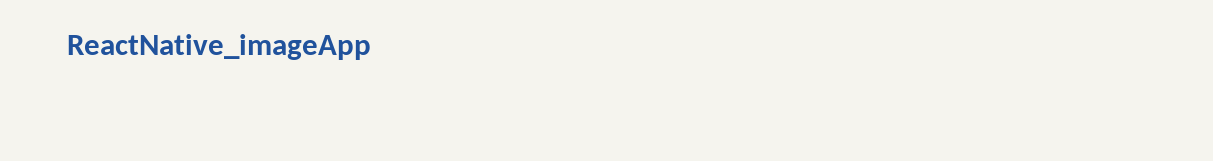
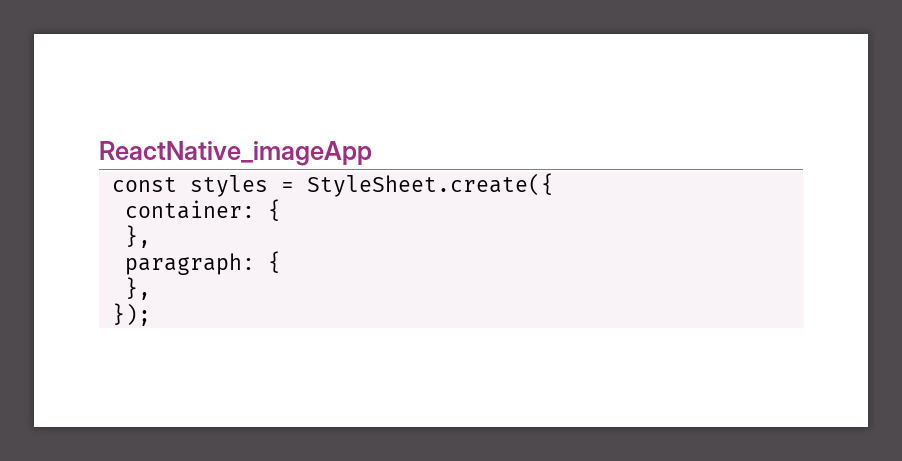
+ const styles = StyleSheet.create({
+ container: {
+ },
+ paragraph: {
+ },
+ });

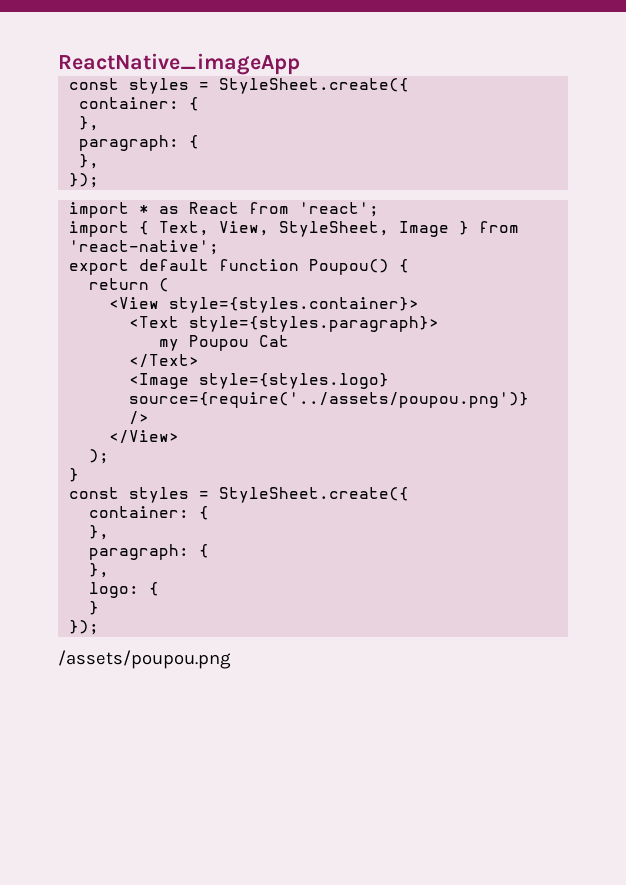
+ import * as React from 'react';
+ import { Text, View, StyleSheet, Image } from 'react-native';
+ export default function Poupou() {
+ return (
+ <View style={styles.container}>
+ <Text style={styles.paragraph}>
+ my Poupou Cat
+ </Text>
+ <Image style={styles.logo} source={require('../assets/poupou.png')} />
+ </View>
+ );
+ }
+ const styles = StyleSheet.create({
+ container: {
+ },
+ paragraph: {
+ },
+ logo: {
+ }
+ });
+ /assets/poupou.png

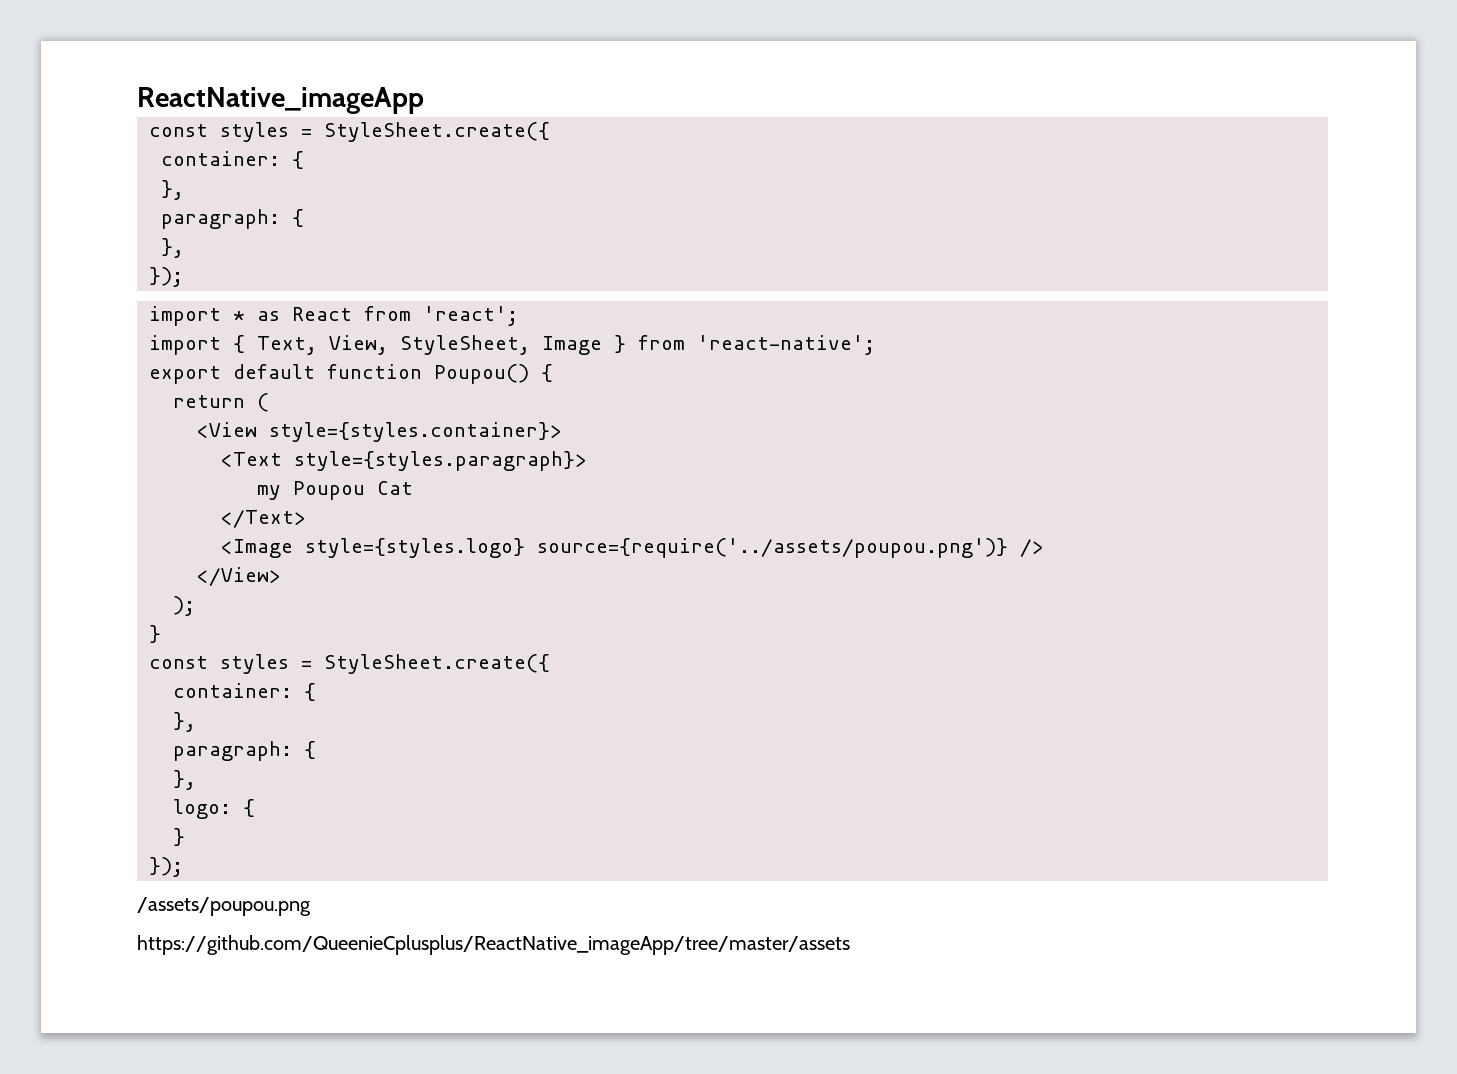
+ https://github.com/QueenieCplusplus/ReactNative_imageApp/tree/master/assets

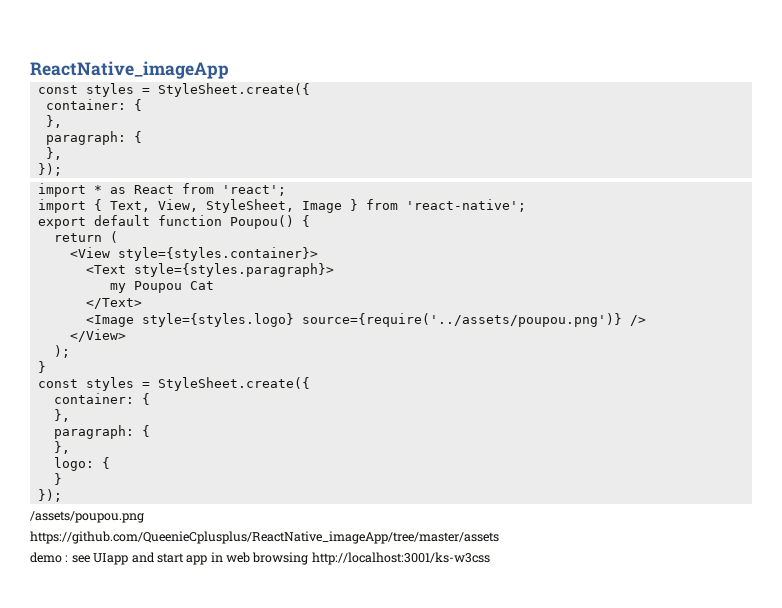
+ demo : see UIapp and start app in web browsing http://localhost:3001/ks-w3css

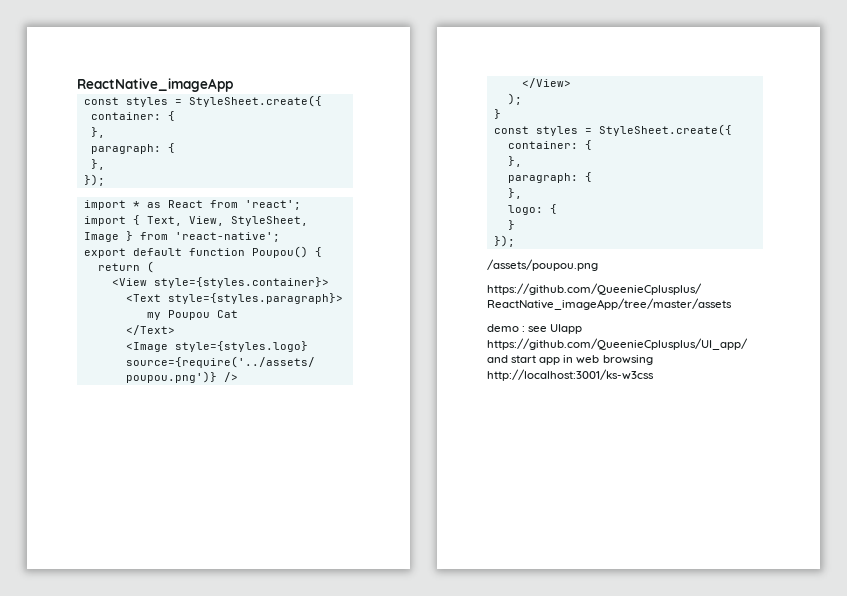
- demo : see UIapp and start app in web browsing http://localhost:3001/ks-w3css
+ demo : see UIapp https://github.com/QueenieCplusplus/UI_app/ and start app in web browsing http://localhost:3001/ks-w3css

